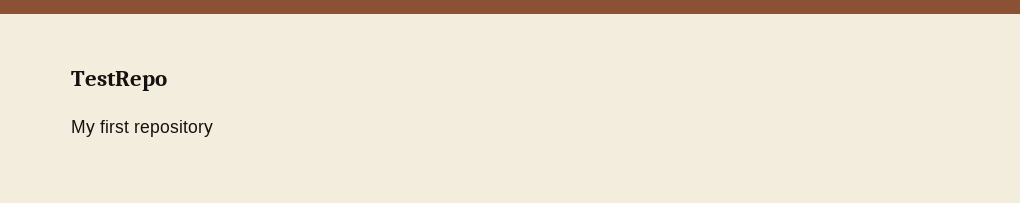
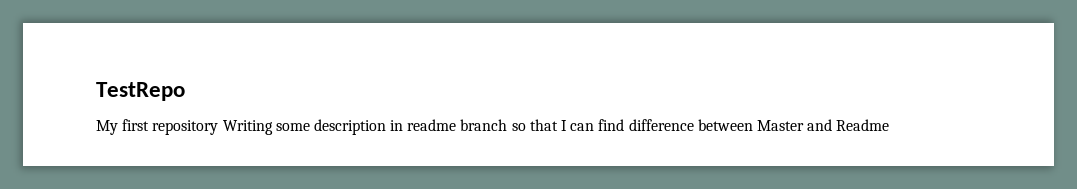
- My first repository
+ My first repository Writing some description in readme branch so that I can find difference between Master and Readme

